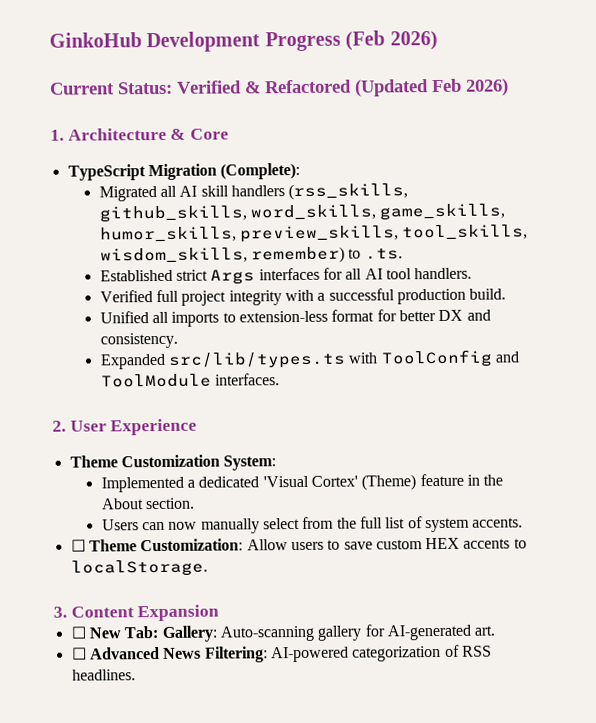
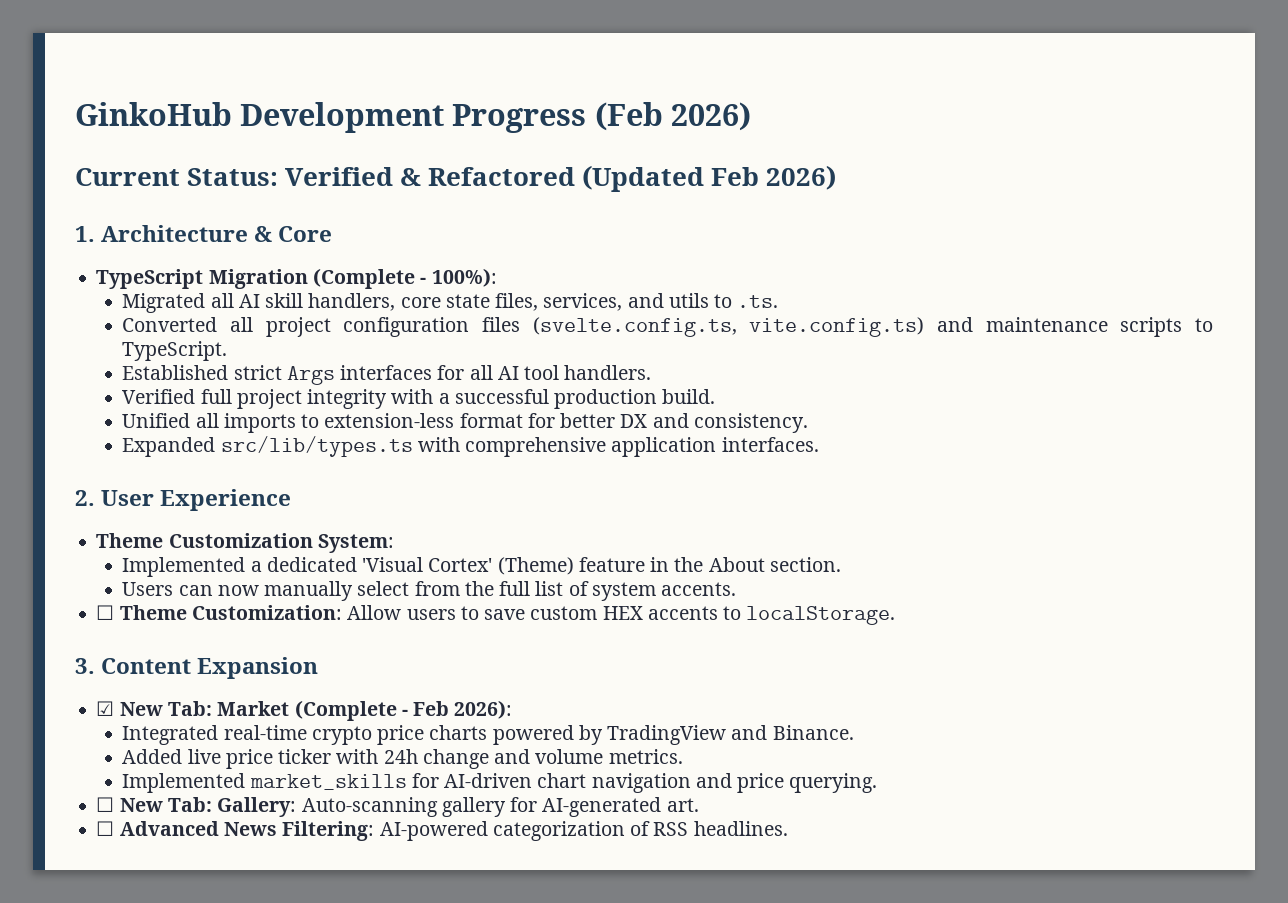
- TypeScript Migration (Complete):
+ TypeScript Migration (Complete - 100%):
- Migrated all AI skill handlers (rss_skills, github_skills, word_skills, game_skills, humor_skills, preview_skills, tool_skills, wisdom_skills, remember) to .ts.
+ Migrated all AI skill handlers, core state files, services, and utils to .ts.
+ Converted all project configuration files (svelte.config.ts, vite.config.ts) and maintenance scripts to TypeScript.
- Expanded src/lib/types.ts with ToolConfig and ToolModule interfaces.
+ Expanded src/lib/types.ts with comprehensive application interfaces.
+ ☑ New Tab: Market (Complete - Feb 2026):
+ Integrated real-time crypto price charts powered by TradingView and Binance.
+ Added live price ticker with 24h change and volume metrics.
+ Implemented market_skills for AI-driven chart navigation and price querying.

